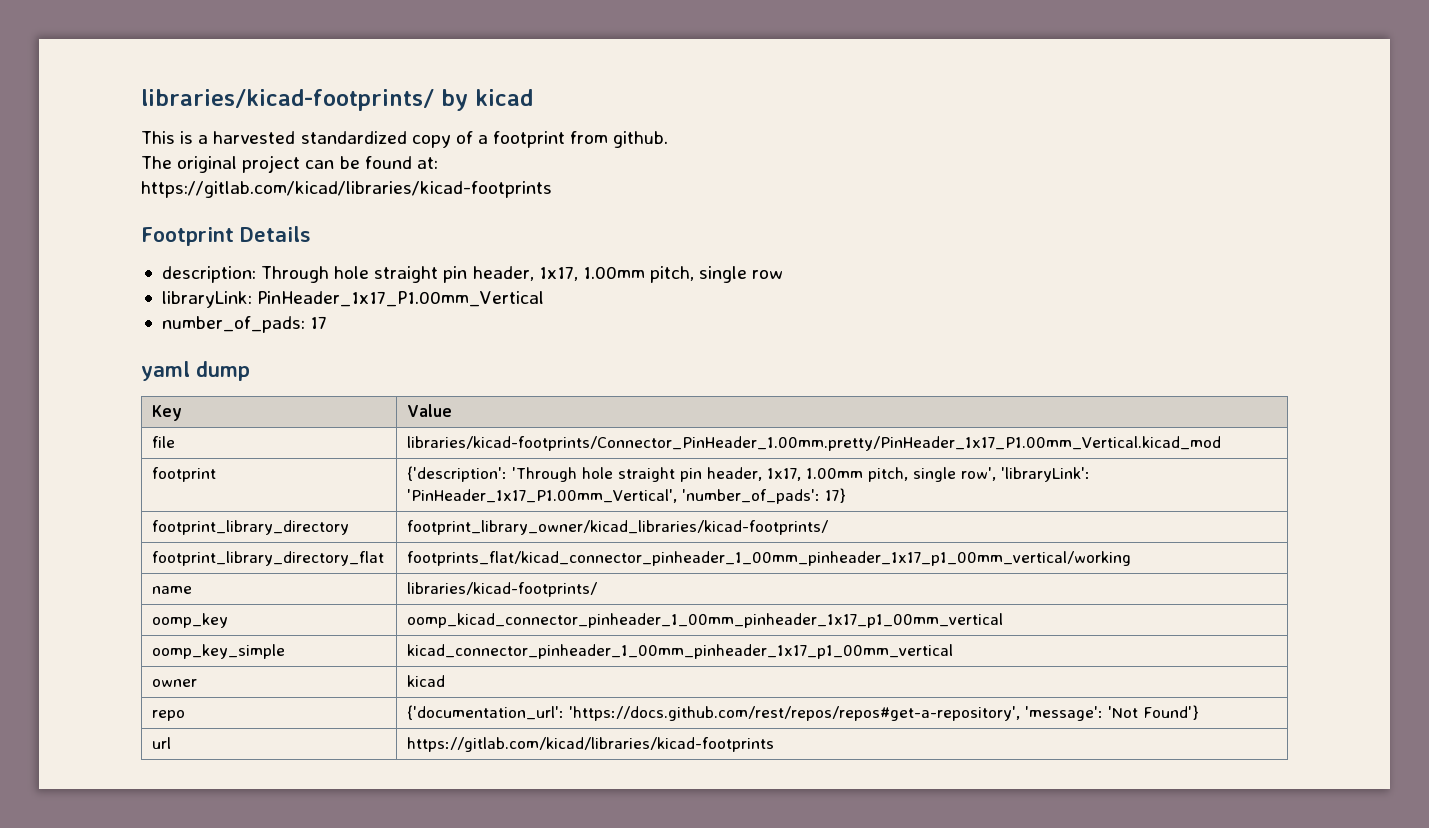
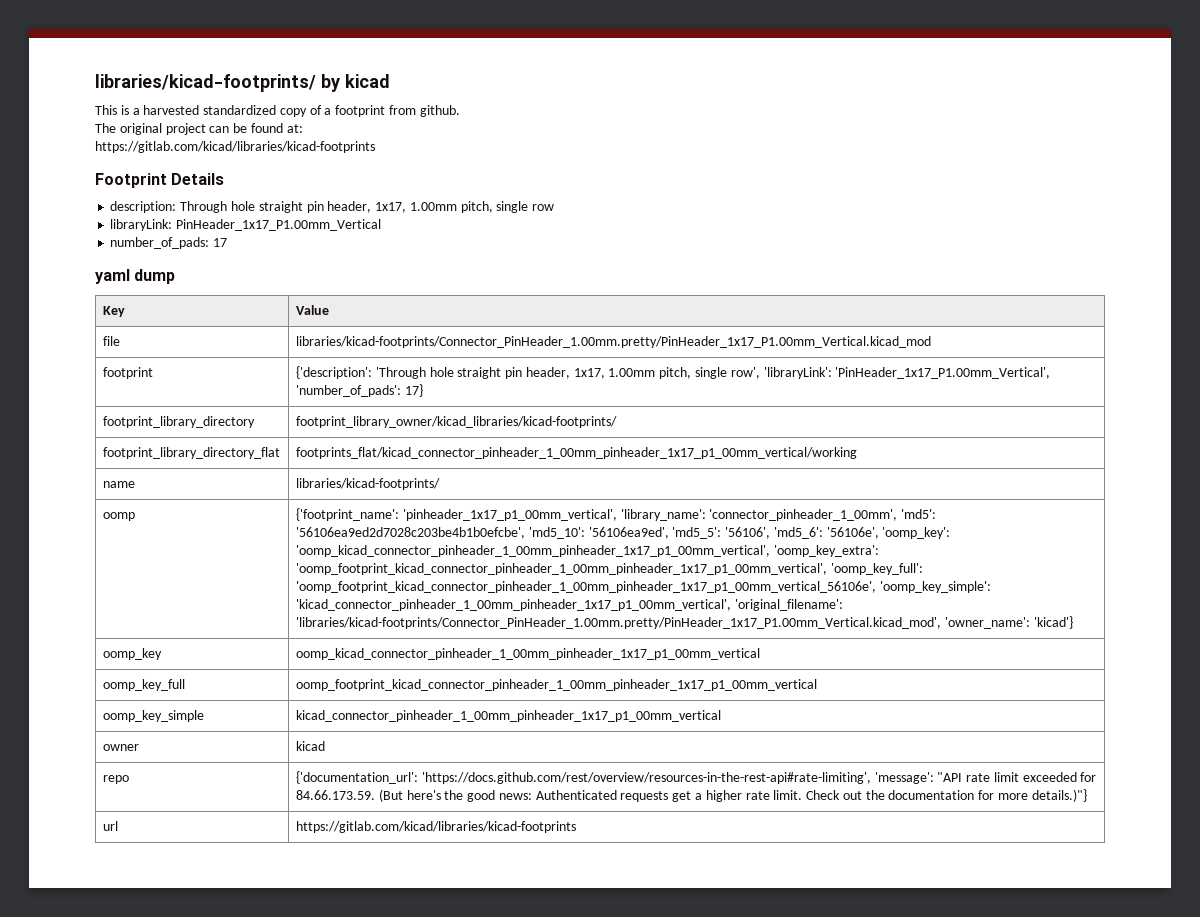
+ oomp | {'footprint_name': 'pinheader_1x17_p1_00mm_vertical', 'library_name': 'connector_pinheader_1_00mm', 'md5': '56106ea9ed2d7028c203be4b1b0efcbe', 'md5_10': '56106ea9ed', 'md5_5': '56106', 'md5_6': '56106e', 'oomp_key': 'oomp_kicad_connector_pinheader_1_00mm_pinheader_1x17_p1_00mm_vertical', 'oomp_key_extra': 'oomp_footprint_kicad_connector_pinheader_1_00mm_pinheader_1x17_p1_00mm_vertical', 'oomp_key_full': 'oomp_footprint_kicad_connector_pinheader_1_00mm_pinheader_1x17_p1_00mm_vertical_56106e', 'oomp_key_simple': 'kicad_connector_pinheader_1_00mm_pinheader_1x17_p1_00mm_vertical', 'original_filename': 'libraries/kicad-footprints/Connector_PinHeader_1.00mm.pretty/PinHeader_1x17_P1.00mm_Vertical.kicad_mod', 'owner_name': 'kicad'}
+ oomp_key_full | oomp_footprint_kicad_connector_pinheader_1_00mm_pinheader_1x17_p1_00mm_vertical
- repo | {'documentation_url': 'https://docs.github.com/rest/repos/repos#get-a-repository', 'message': 'Not Found'}
+ repo | {'documentation_url': 'https://docs.github.com/rest/overview/resources-in-the-rest-api#rate-limiting', 'message': "API rate limit exceeded for 84.66.173.59. (But here's the good news: Authenticated requests get a higher rate limit. Check out the documentation for more details.)"}

